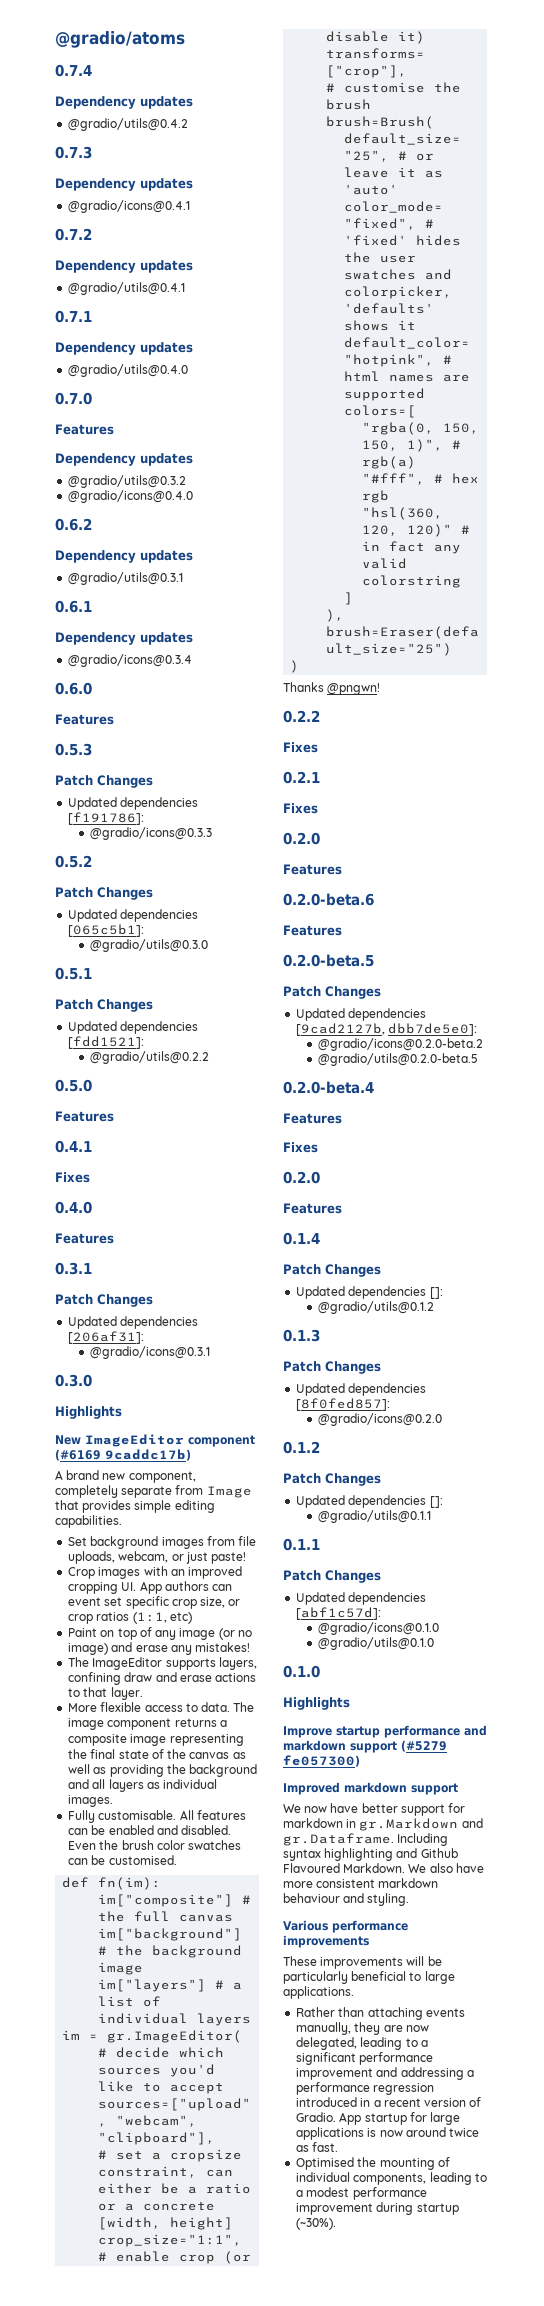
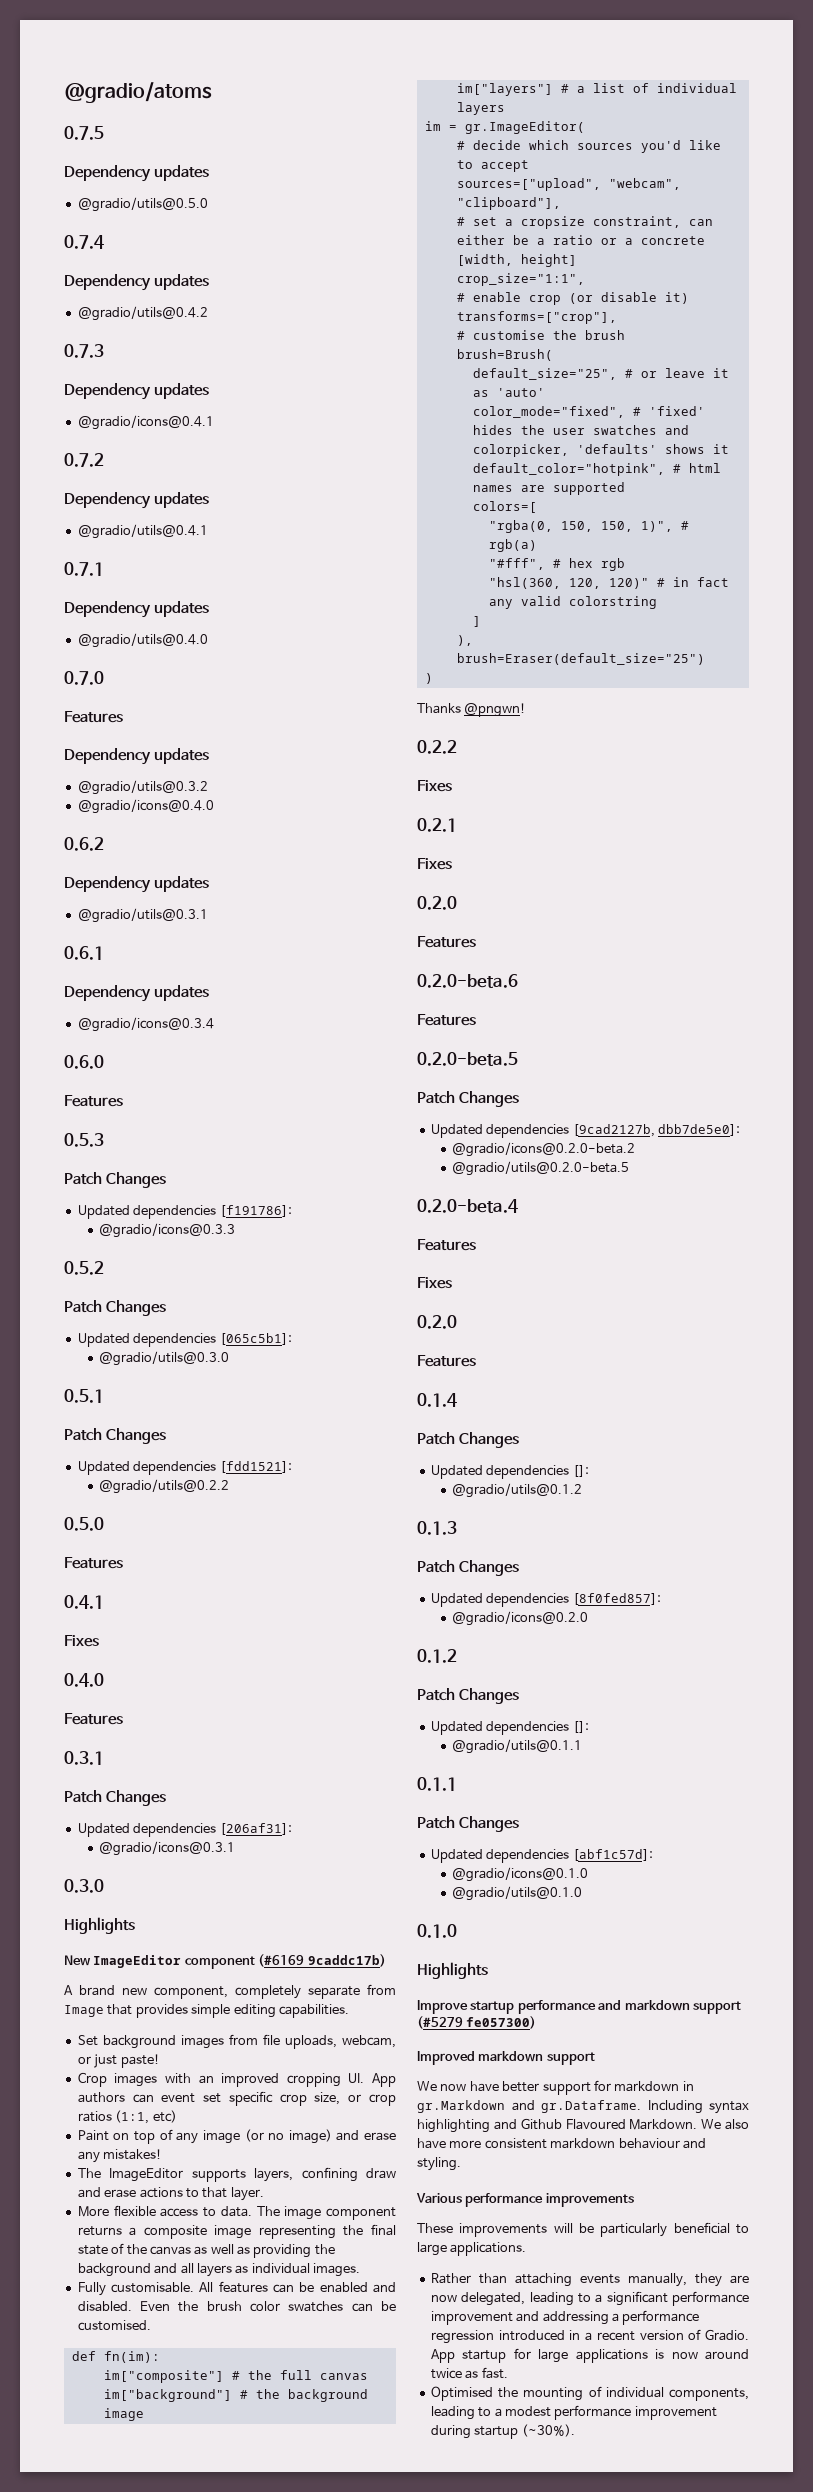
+ 0.7.5
+ Dependency updates
+ @gradio/utils@0.5.0

